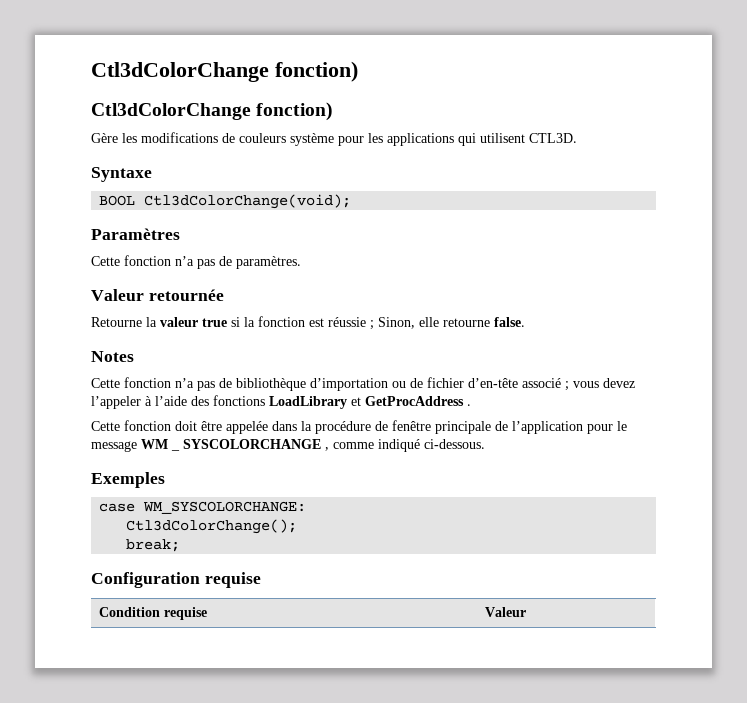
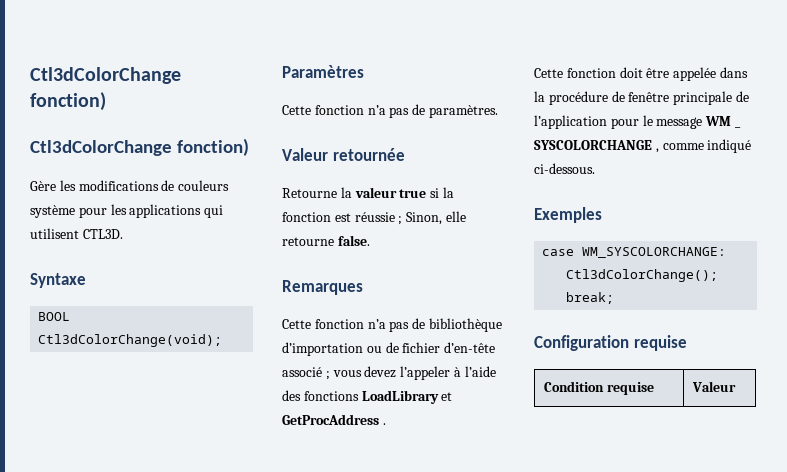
- Notes
+ Remarques

